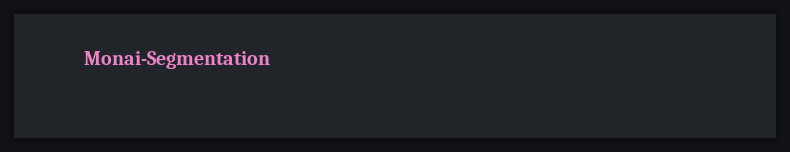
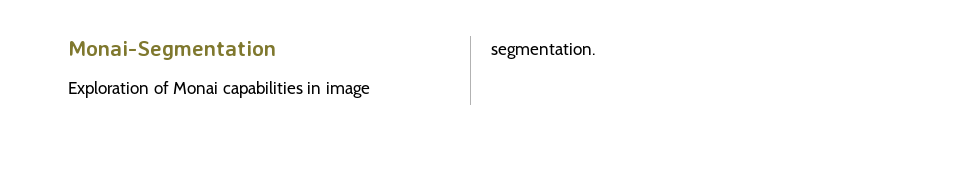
+ Exploration of Monai capabilities in image segmentation.

